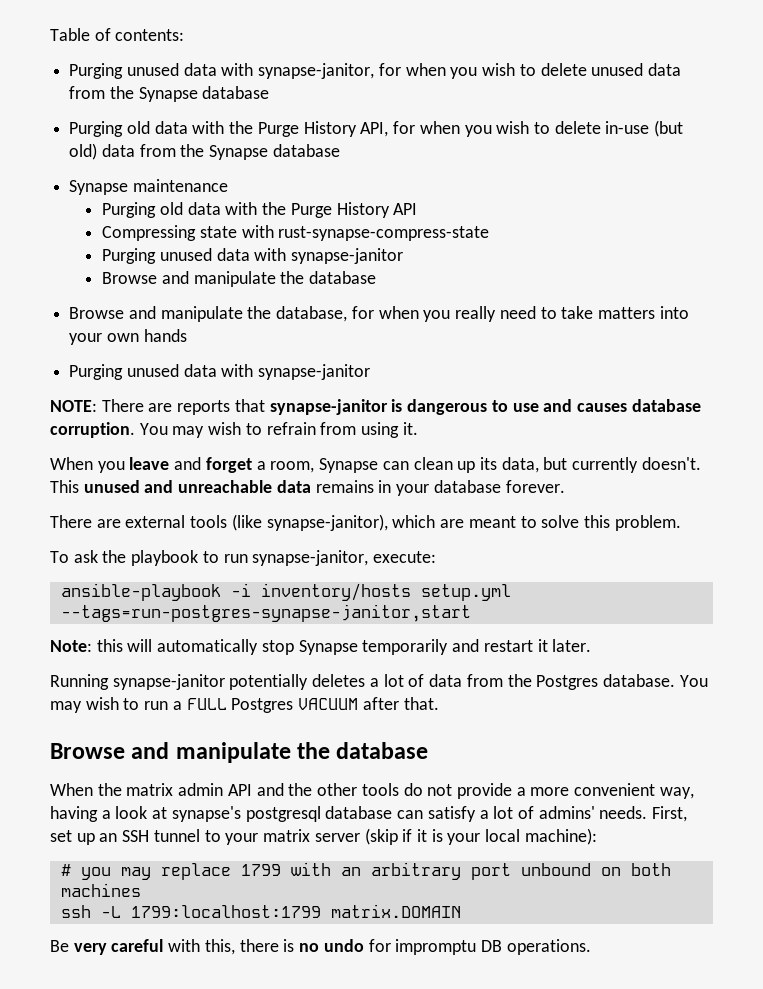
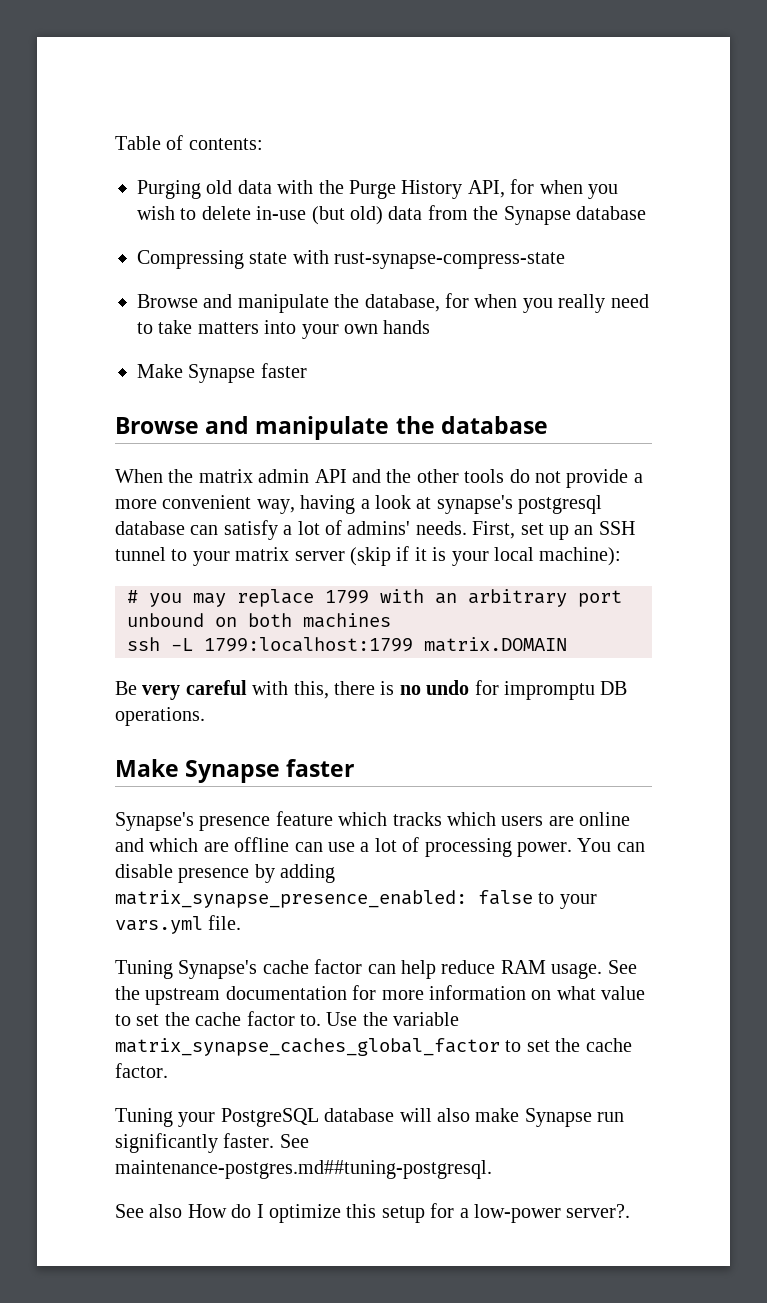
- Purging unused data with synapse-janitor, for when you wish to delete unused data from the Synapse database
- Synapse maintenance
- Purging old data with the Purge History API
  Compressing state with rust-synapse-compress-state
- Purging unused data with synapse-janitor
- Browse and manipulate the database
  Browse and manipulate the database, for when you really need to take matters into your own hands
- Purging unused data with synapse-janitor
- NOTE: There are reports that synapse-janitor is dangerous to use and causes database corruption. You may wish to refrain from using it.
- When you leave and forget a room, Synapse can clean up its data, but currently doesn't. This unused and unreachable data remains in your database forever.
- There are external tools (like synapse-janitor), which are meant to solve this problem.
- To ask the playbook to run synapse-janitor, execute:
- ansible-playbook -i inventory/hosts setup.yml --tags=run-postgres-synapse-janitor,start
- Note: this will automatically stop Synapse temporarily and restart it later.
- Running synapse-janitor potentially deletes a lot of data from the Postgres database. You may wish to run a FULL Postgres VACUUM after that.
+ Make Synapse faster
  Be very careful with this, there is no undo for impromptu DB operations.
+ Make Synapse faster
+ Synapse's presence feature which tracks which users are online and which are offline can use a lot of processing power. You can disable presence by adding matrix_synapse_presence_enabled: false to your vars.yml file.
+ Tuning Synapse's cache factor can help reduce RAM usage. See the upstream documentation for more information on what value to set the cache factor to. Use the variable matrix_synapse_caches_global_factor to set the cache factor.
+ Tuning your PostgreSQL database will also make Synapse run significantly faster. See maintenance-postgres.md##tuning-postgresql.
+ See also How do I optimize this setup for a low-power server?.

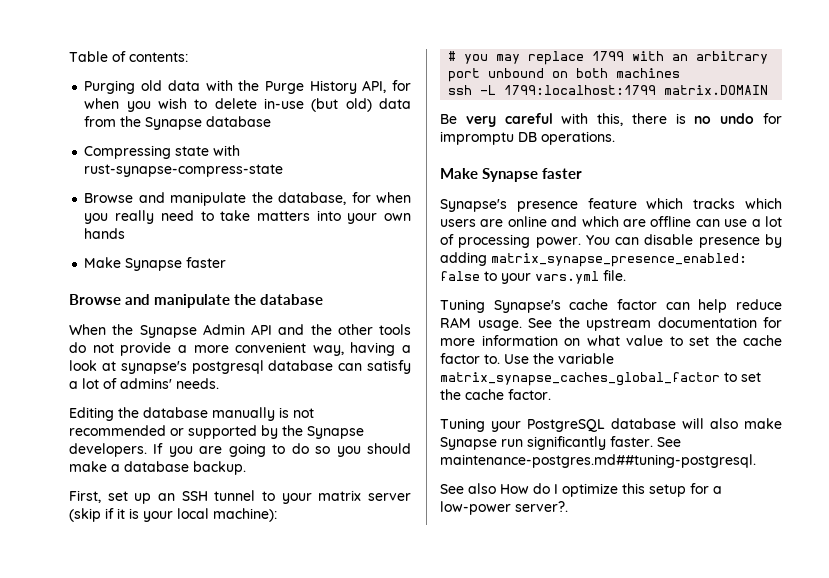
- When the matrix admin API and the other tools do not provide a more convenient way, having a look at synapse's postgresql database can satisfy a lot of admins' needs. First, set up an SSH tunnel to your matrix server (skip if it is your local machine):
+ When the Synapse Admin API and the other tools do not provide a more convenient way, having a look at synapse's postgresql database can satisfy a lot of admins' needs.
+ Editing the database manually is not recommended or supported by the Synapse developers. If you are going to do so you should make a database backup.
+ First, set up an SSH tunnel to your matrix server (skip if it is your local machine):

